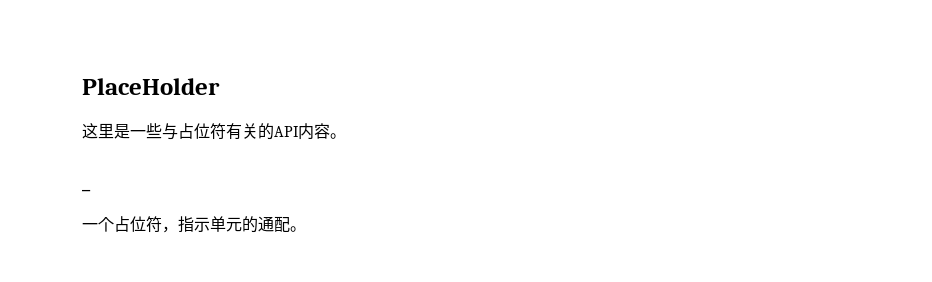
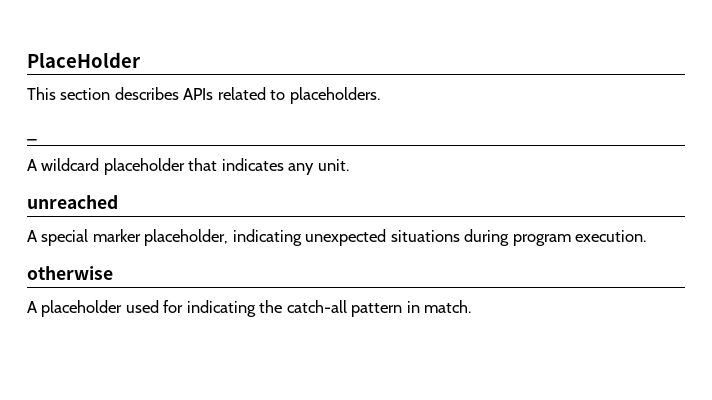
- 这里是一些与占位符有关的API内容。
+ This section describes APIs related to placeholders.
  _
- 一个占位符，指示单元的通配。
+ A wildcard placeholder that indicates any unit.
+ unreached
+ A special marker placeholder, indicating unexpected situations during program execution.
+ otherwise
+ A placeholder used for indicating the catch-all pattern in match.

